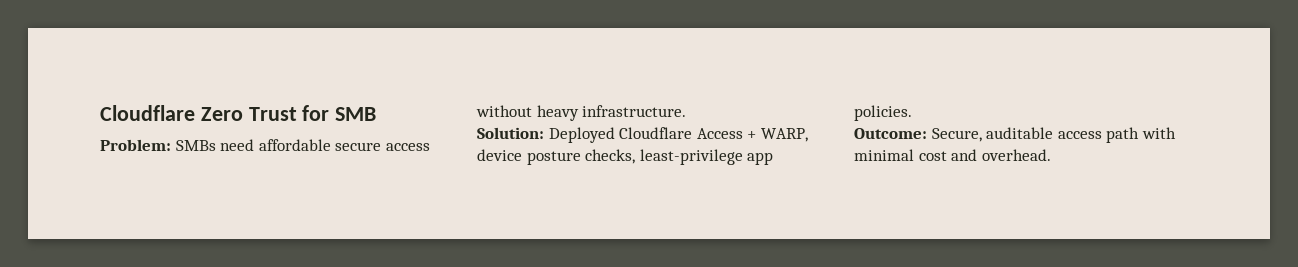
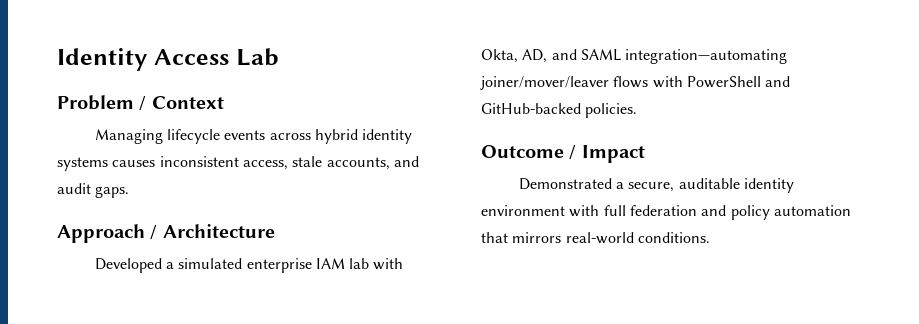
- Cloudflare Zero Trust for SMB
- Problem: SMBs need affordable secure access without heavy infrastructure.
- Solution: Deployed Cloudflare Access + WARP, device posture checks, least-privilege app policies.
- Outcome: Secure, auditable access path with minimal cost and overhead.
+ Identity Access Lab
+ Problem / Context
+ Managing lifecycle events across hybrid identity systems causes inconsistent access, stale accounts, and audit gaps.
+ Approach / Architecture
+ Developed a simulated enterprise IAM lab with Okta, AD, and SAML integration—automating joiner/mover/leaver flows with PowerShell and GitHub-backed policies.
+ Outcome / Impact
+ Demonstrated a secure, auditable identity environment with full federation and policy automation that mirrors real-world conditions.

